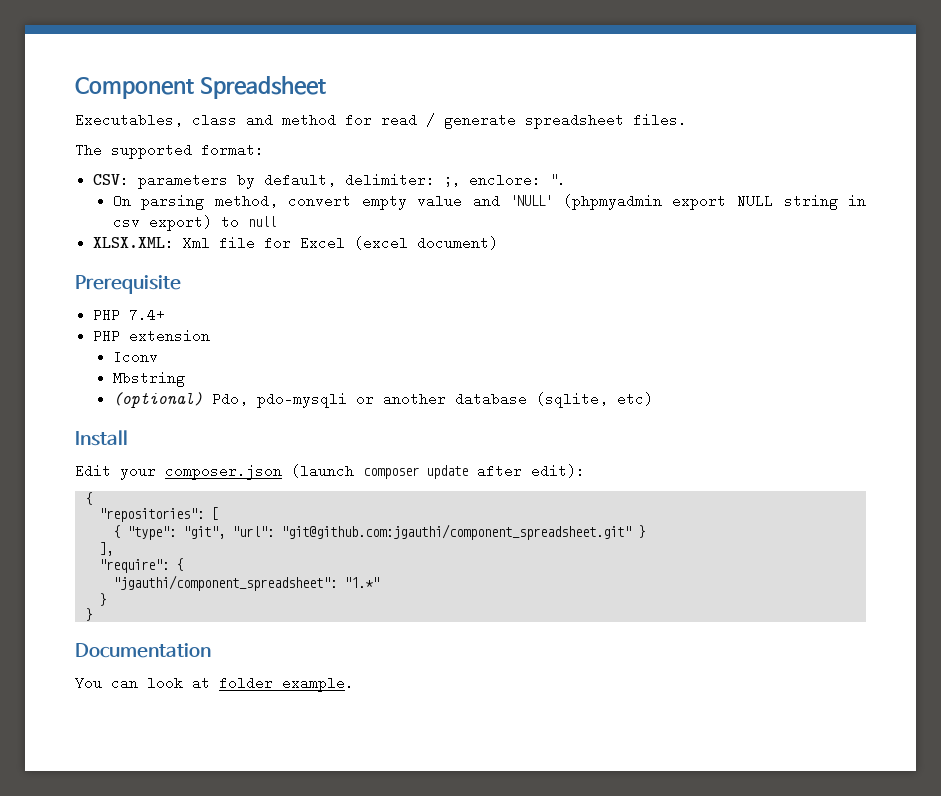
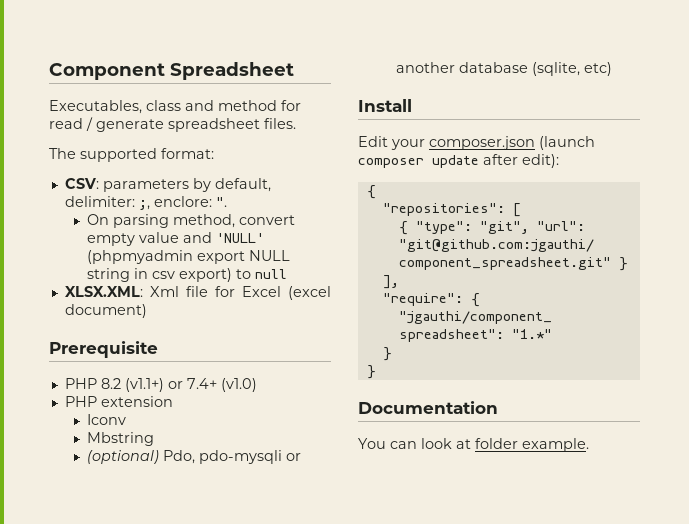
- PHP 7.4+
+ PHP 8.2 (v1.1+) or 7.4+ (v1.0)

